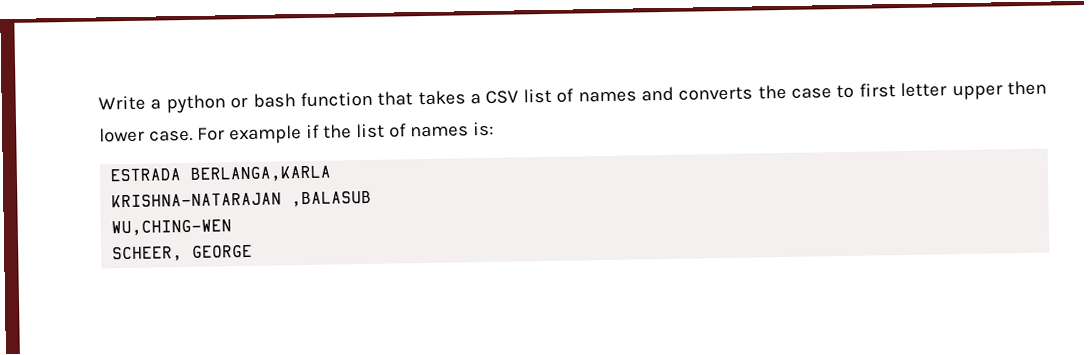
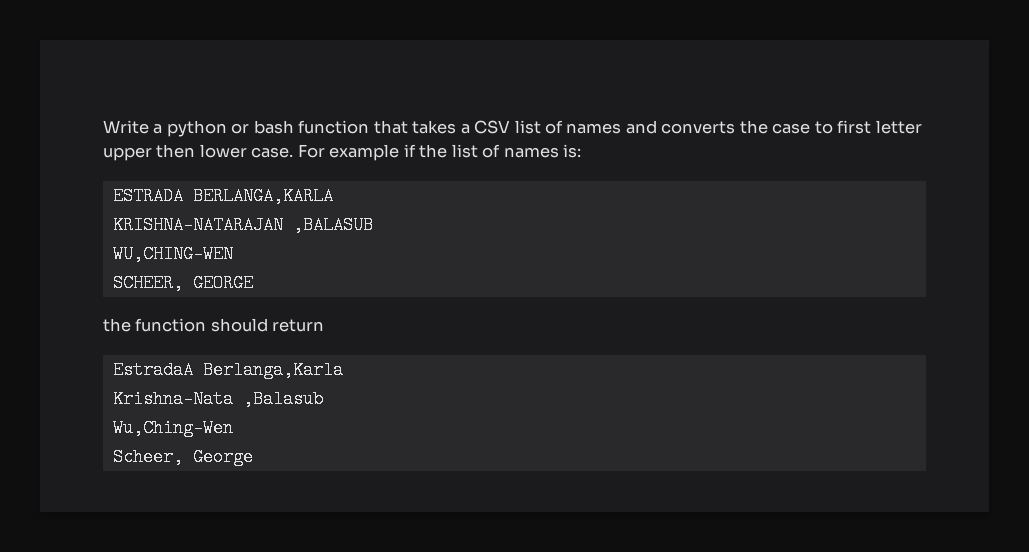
+ the function should return
+ EstradaA Berlanga,Karla
+ Krishna-Nata ,Balasub
+ Wu,Ching-Wen
+ Scheer, George

